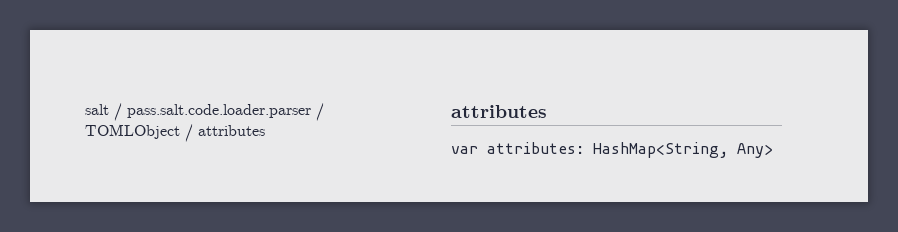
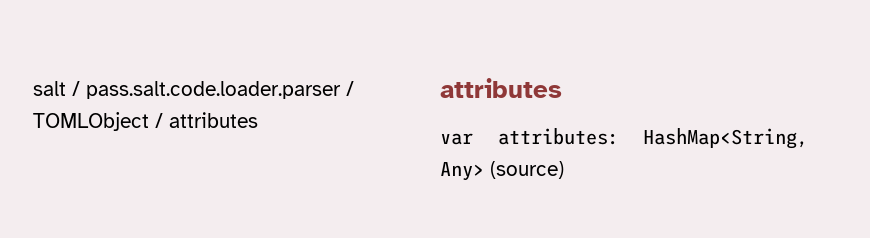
- var attributes: HashMap<String, Any>
+ var attributes: HashMap<String, Any> (source)

